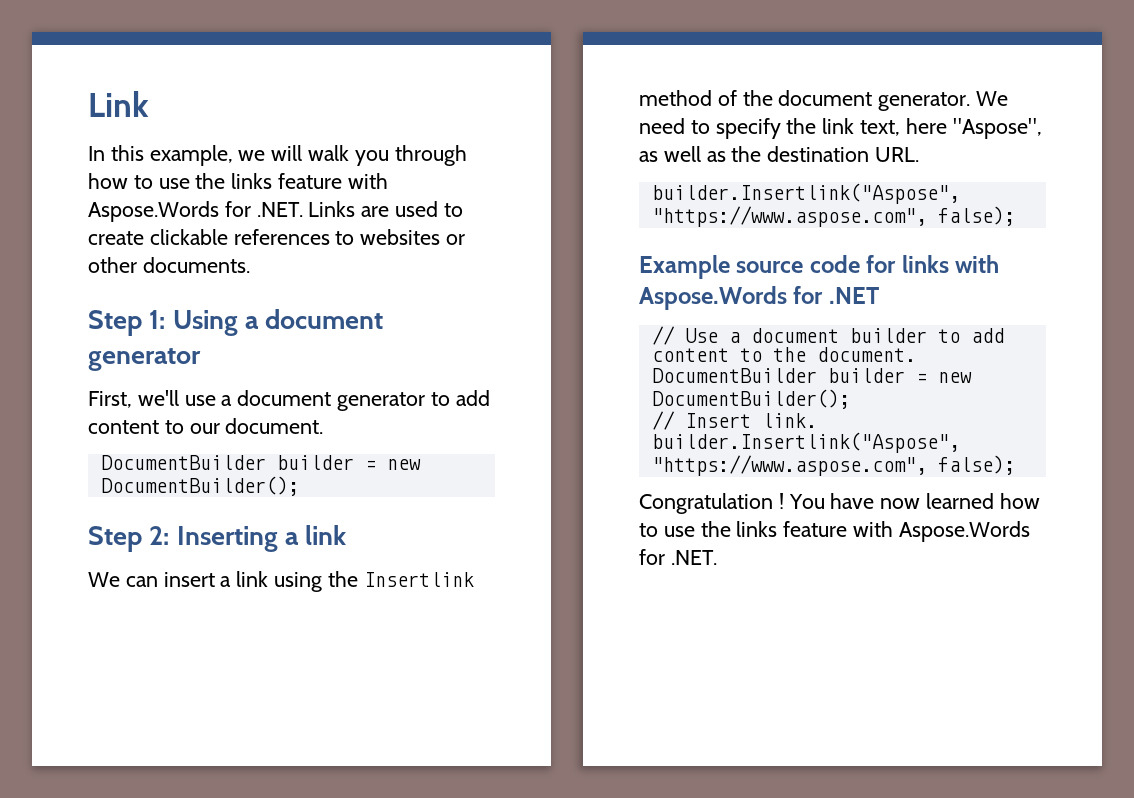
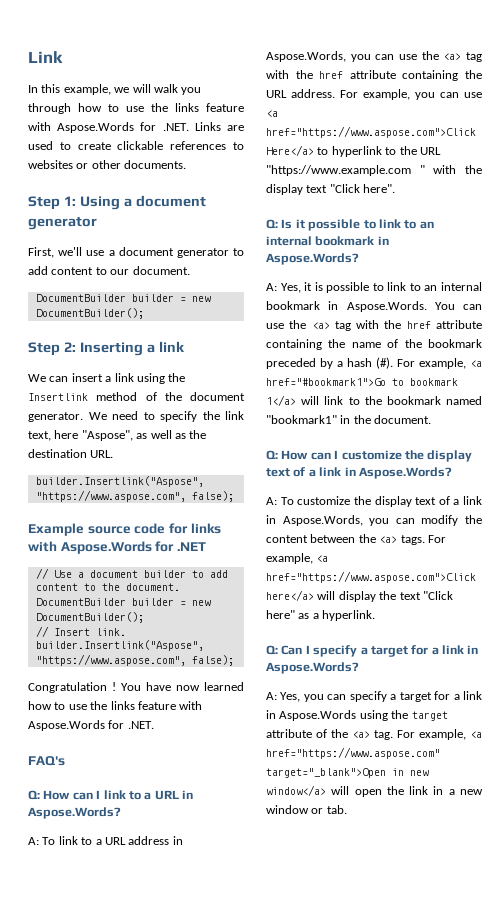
+ FAQ's
+ Q: How can I link to a URL in Aspose.Words?
+ A: To link to a URL address in Aspose.Words, you can use the <a> tag with the href attribute containing the URL address. For example, you can use <a href="https://www.aspose.com">Click Here</a> to hyperlink to the URL "https://www.example.com " with the display text "Click here".
+ Q: Is it possible to link to an internal bookmark in Aspose.Words?
+ A: Yes, it is possible to link to an internal bookmark in Aspose.Words. You can use the <a> tag with the href attribute containing the name of the bookmark preceded by a hash (#). For example, <a href="#bookmark1">Go to bookmark 1</a> will link to the bookmark named "bookmark1" in the document.
+ Q: How can I customize the display text of a link in Aspose.Words?
+ A: To customize the display text of a link in Aspose.Words, you can modify the content between the <a> tags. For example, <a href="https://www.aspose.com">Click here</a> will display the text "Click here" as a hyperlink.
+ Q: Can I specify a target for a link in Aspose.Words?
+ A: Yes, you can specify a target for a link in Aspose.Words using the target attribute of the <a> tag. For example, <a href="https://www.aspose.com" target="_blank">Open in new window</a> will open the link in a new window or tab.

